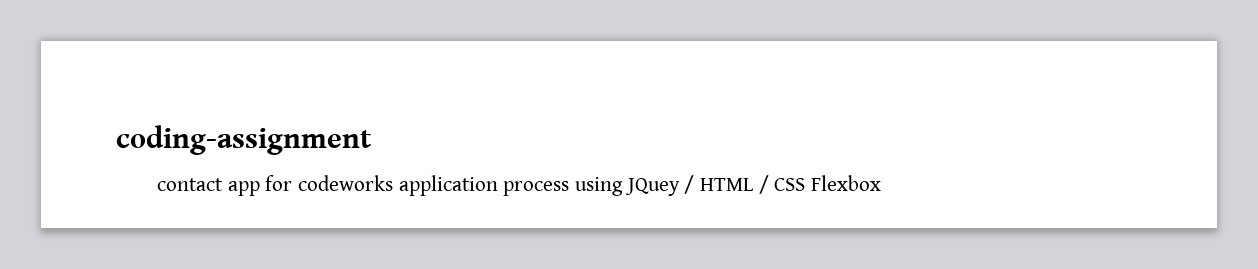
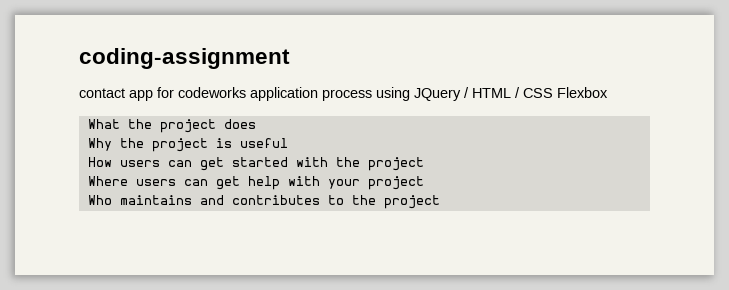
- contact app for codeworks application process using JQuey / HTML / CSS Flexbox
+ contact app for codeworks application process using JQuery / HTML / CSS Flexbox
+ What the project does
+ Why the project is useful
+ How users can get started with the project
+ Where users can get help with your project
+ Who maintains and contributes to the project

